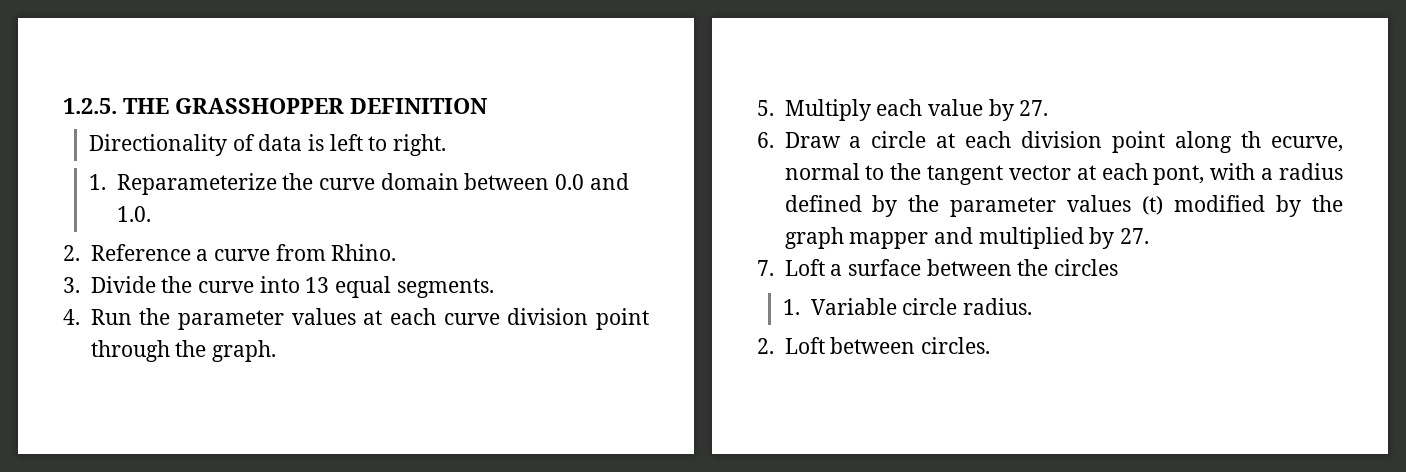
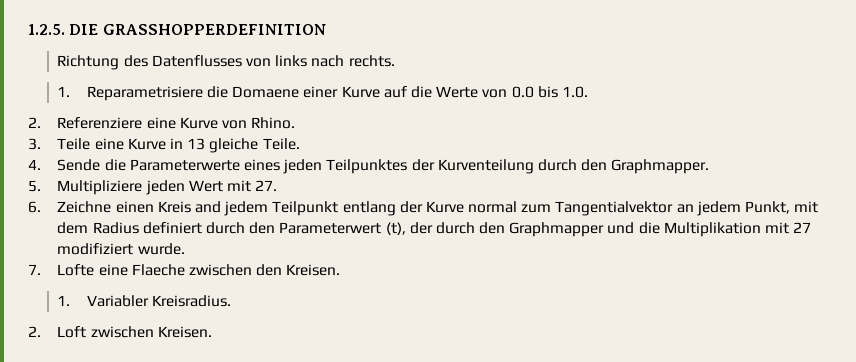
- 1.2.5. THE GRASSHOPPER DEFINITION
- Directionality of data is left to right.
- 1. Reparameterize the curve domain between 0.0 and 1.0.
- 2. Reference a curve from Rhino.
- 3. Divide the curve into 13 equal segments.
- 4. Run the parameter values at each curve division point through the graph.
- 5. Multiply each value by 27.
- 6. Draw a circle at each division point along th ecurve, normal to the tangent vector at each pont, with a radius defined by the parameter values (t) modified by the graph mapper and multiplied by 27.
- 7. Loft a surface between the circles
- 1. Variable circle radius.
- 2. Loft between circles.
+ 1.2.5. DIE GRASSHOPPERDEFINITION
+ Richtung des Datenflusses von links nach rechts.
+ 1. Reparametrisiere die Domaene einer Kurve auf die Werte von 0.0 bis 1.0.
+ 2. Referenziere eine Kurve von Rhino.
+ 3. Teile eine Kurve in 13 gleiche Teile.
+ 4. Sende die Parameterwerte eines jeden Teilpunktes der Kurventeilung durch den Graphmapper.
+ 5. Multipliziere jeden Wert mit 27.
+ 6. Zeichne einen Kreis and jedem Teilpunkt entlang der Kurve normal zum Tangentialvektor an jedem Punkt, mit dem Radius definiert durch den Parameterwert (t), der durch den Graphmapper und die Multiplikation mit 27 modifiziert wurde.
+ 7. Lofte eine Flaeche zwischen den Kreisen.
+ 1. Variabler Kreisradius.
+ 2. Loft zwischen Kreisen.

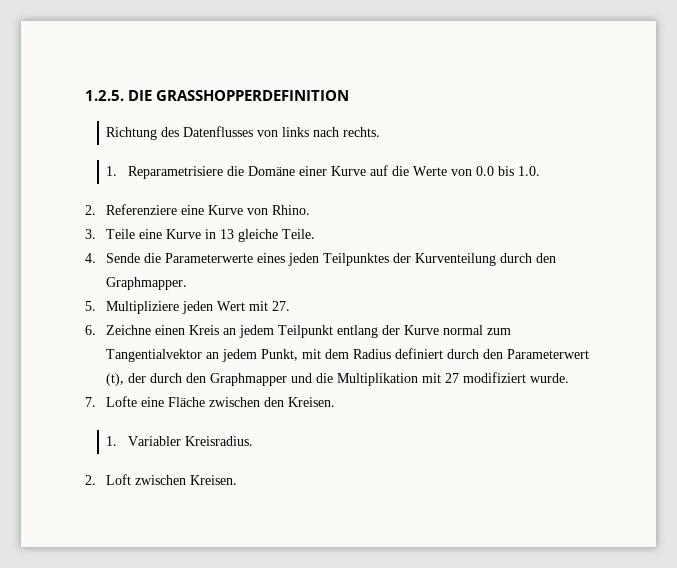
- 1. Reparametrisiere die Domaene einer Kurve auf die Werte von 0.0 bis 1.0.
+ 1. Reparametrisiere die Domäne einer Kurve auf die Werte von 0.0 bis 1.0.
- 6. Zeichne einen Kreis and jedem Teilpunkt entlang der Kurve normal zum Tangentialvektor an jedem Punkt, mit dem Radius definiert durch den Parameterwert (t), der durch den Graphmapper und die Multiplikation mit 27 modifiziert wurde.
+ 6. Zeichne einen Kreis an jedem Teilpunkt entlang der Kurve normal zum Tangentialvektor an jedem Punkt, mit dem Radius definiert durch den Parameterwert (t), der durch den Graphmapper und die Multiplikation mit 27 modifiziert wurde.
- 7. Lofte eine Flaeche zwischen den Kreisen.
+ 7. Lofte eine Fläche zwischen den Kreisen.

